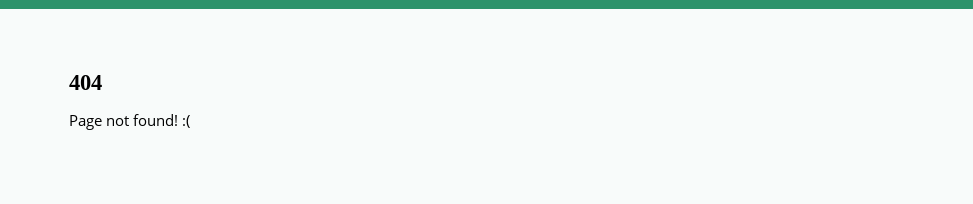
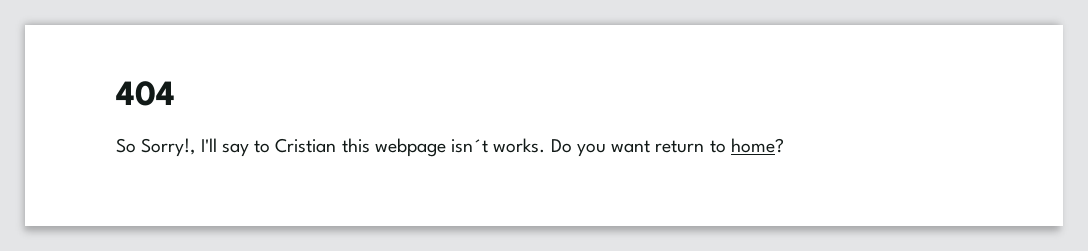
- Page not found! :(
+ So Sorry!, I'll say to Cristian this webpage isn´t works. Do you want return to home?

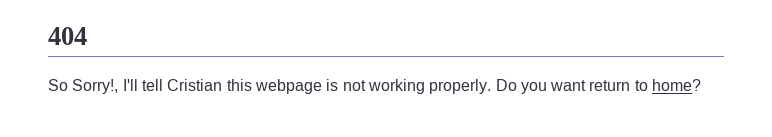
- So Sorry!, I'll say to Cristian this webpage isn´t works.
+ So Sorry!, I'll tell Cristian this webpage is not working properly.

